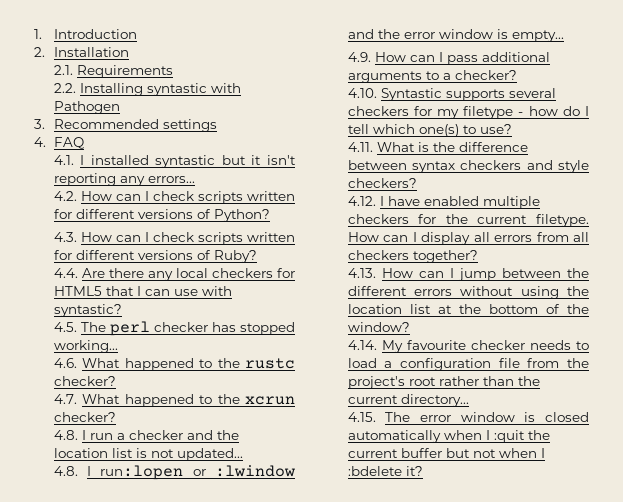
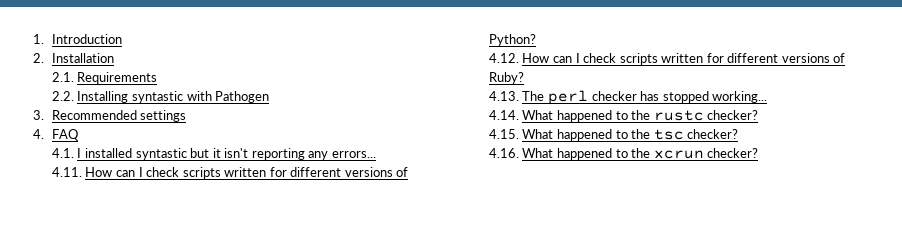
- 4.2. How can I check scripts written for different versions of Python?
+ 4.11. How can I check scripts written for different versions of Python?
- 4.3. How can I check scripts written for different versions of Ruby?
+ 4.12. How can I check scripts written for different versions of Ruby?
- 4.4. Are there any local checkers for HTML5 that I can use with syntastic?
- 4.5. The perl checker has stopped working...
+ 4.13. The perl checker has stopped working...
- 4.6. What happened to the rustc checker?
+ 4.14. What happened to the rustc checker?
- 4.7. What happened to the xcrun checker?
+ 4.15. What happened to the tsc checker?
+ 4.16. What happened to the xcrun checker?
- 4.8. I run a checker and the location list is not updated...
- 4.8. I run:lopen or :lwindow and the error window is empty...
- 4.9. How can I pass additional arguments to a checker?
- 4.10. Syntastic supports several checkers for my filetype - how do I tell which one(s) to use?
- 4.11. What is the difference between syntax checkers and style checkers?
- 4.12. I have enabled multiple checkers for the current filetype. How can I display all errors from all checkers together?
- 4.13. How can I jump between the different errors without using the location list at the bottom of the window?
- 4.14. My favourite checker needs to load a configuration file from the project's root rather than the current directory...
- 4.15. The error window is closed automatically when I :quit the current buffer but not when I :bdelete it?

